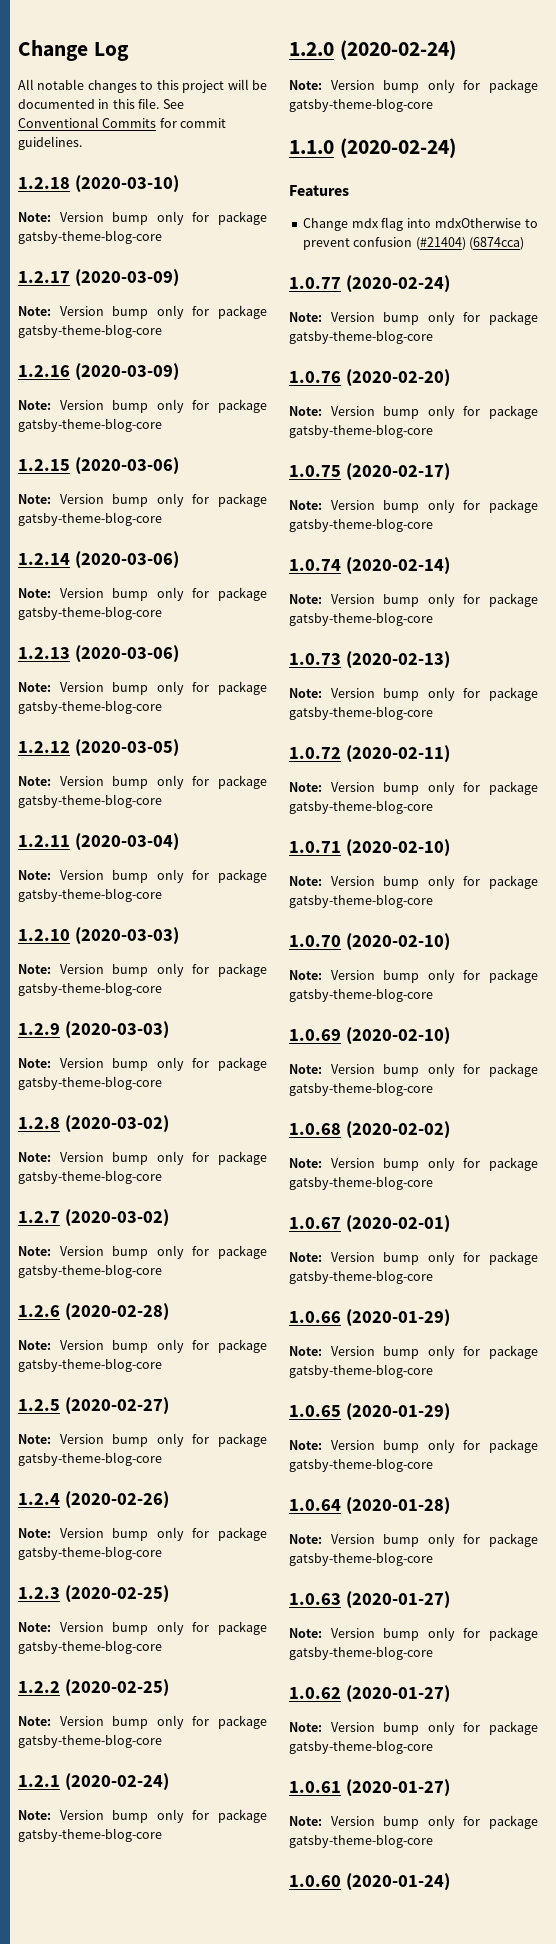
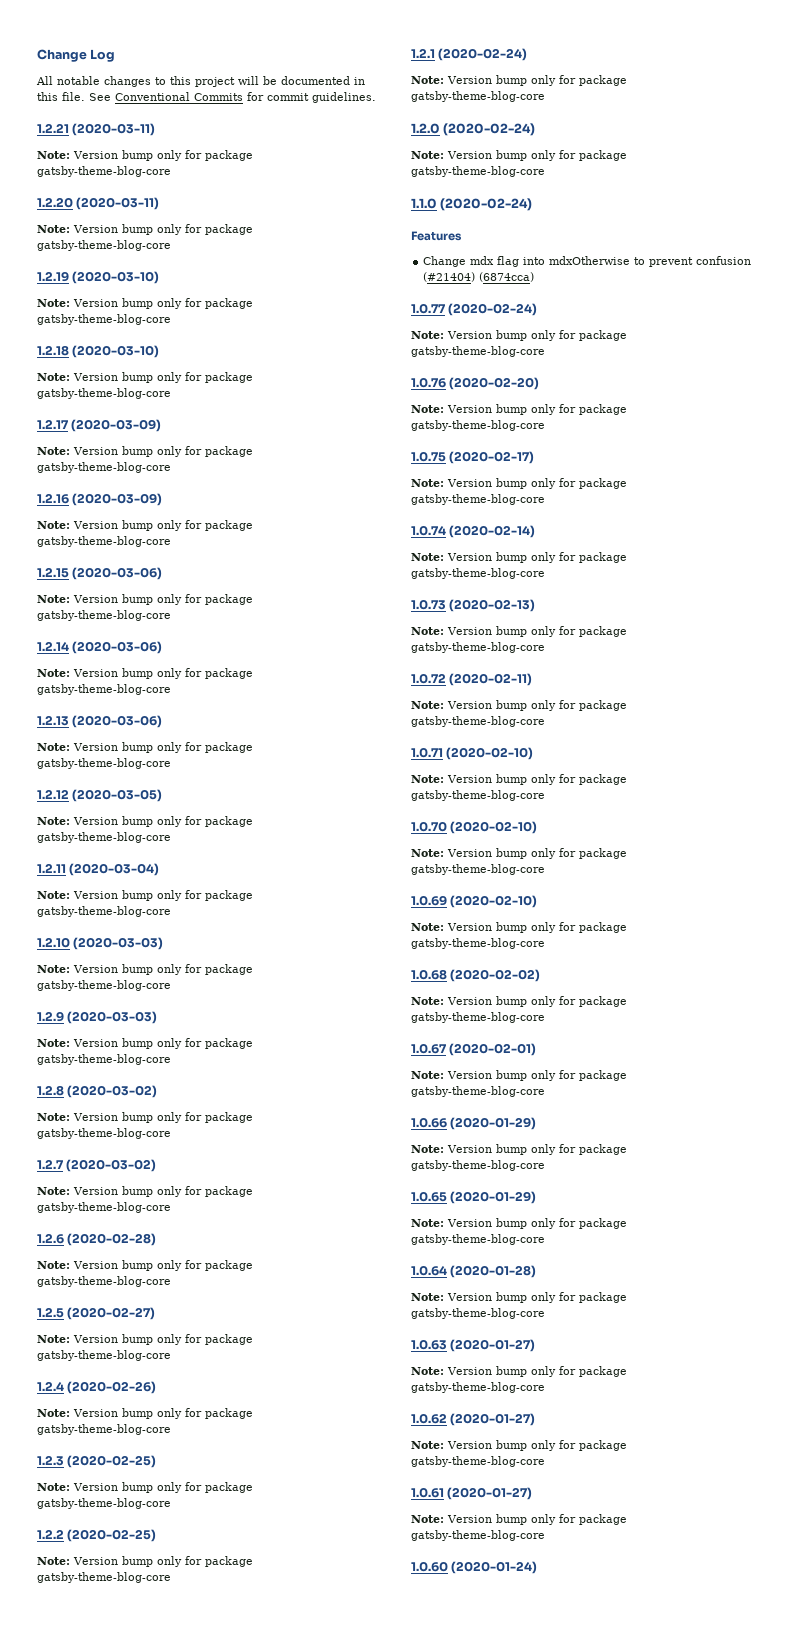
+ 1.2.21 (2020-03-11)
+ Note: Version bump only for package gatsby-theme-blog-core
+ 1.2.20 (2020-03-11)
+ Note: Version bump only for package gatsby-theme-blog-core
+ 1.2.19 (2020-03-10)
+ Note: Version bump only for package gatsby-theme-blog-core

